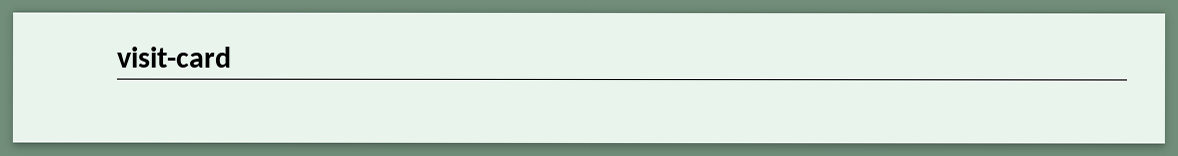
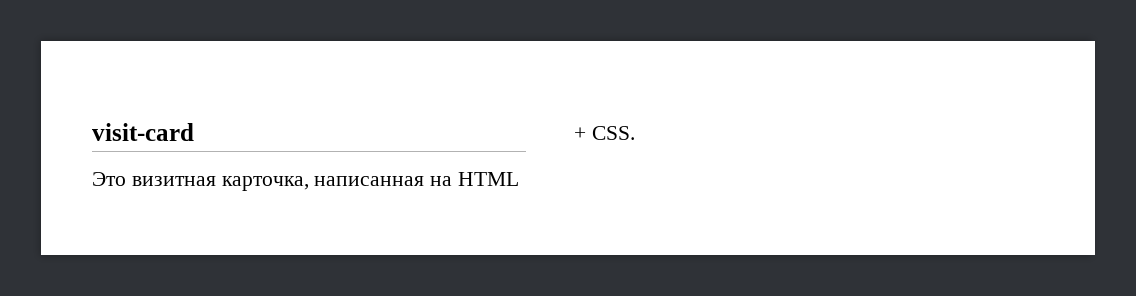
+ Это визитная карточка, написанная на HTML + CSS.

